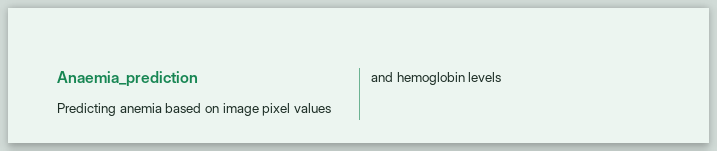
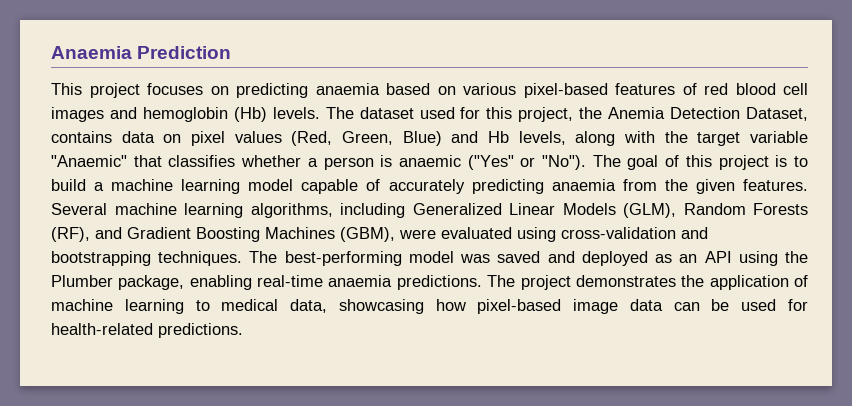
- Anaemia_prediction
- Predicting anemia based on image pixel values and hemoglobin levels
+ Anaemia Prediction
+ This project focuses on predicting anaemia based on various pixel-based features of red blood cell images and hemoglobin (Hb) levels. The dataset used for this project, the Anemia Detection Dataset, contains data on pixel values (Red, Green, Blue) and Hb levels, along with the target variable "Anaemic" that classifies whether a person is anaemic ("Yes" or "No"). The goal of this project is to build a machine learning model capable of accurately predicting anaemia from the given features. Several machine learning algorithms, including Generalized Linear Models (GLM), Random Forests (RF), and Gradient Boosting Machines (GBM), were evaluated using cross-validation and bootstrapping techniques. The best-performing model was saved and deployed as an API using the Plumber package, enabling real-time anaemia predictions. The project demonstrates the application of machine learning to medical data, showcasing how pixel-based image data can be used for health-related predictions.

